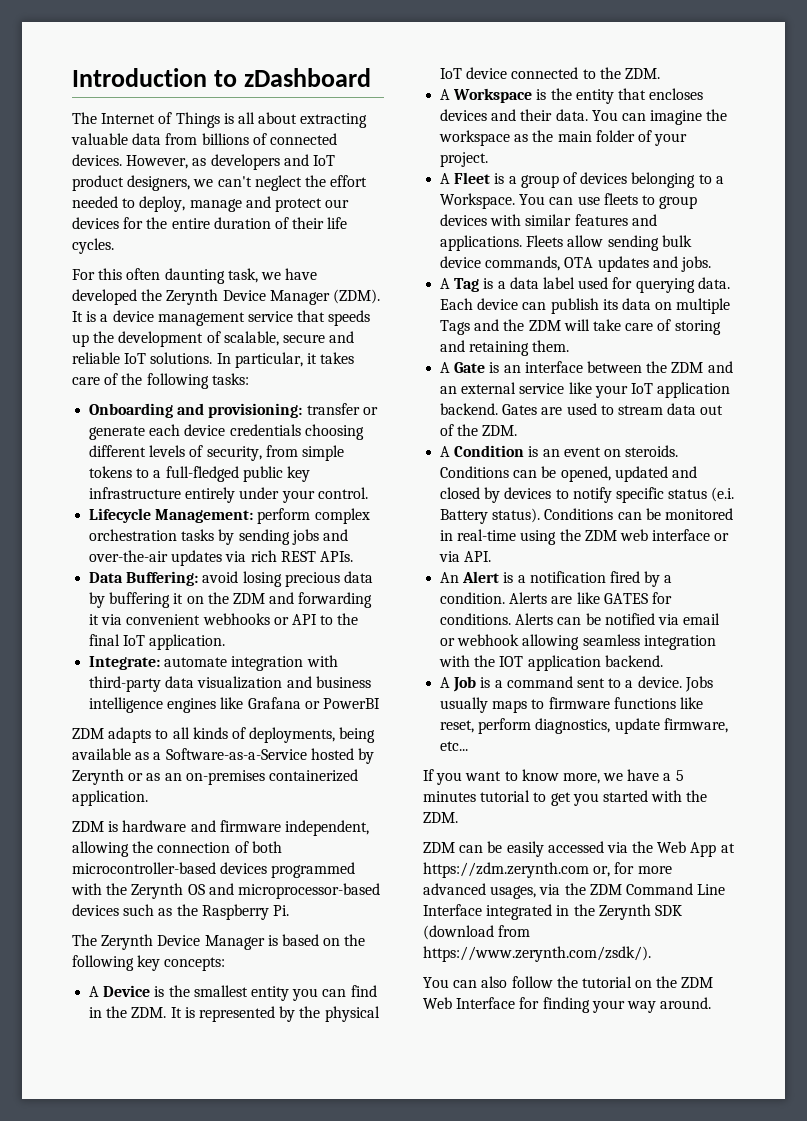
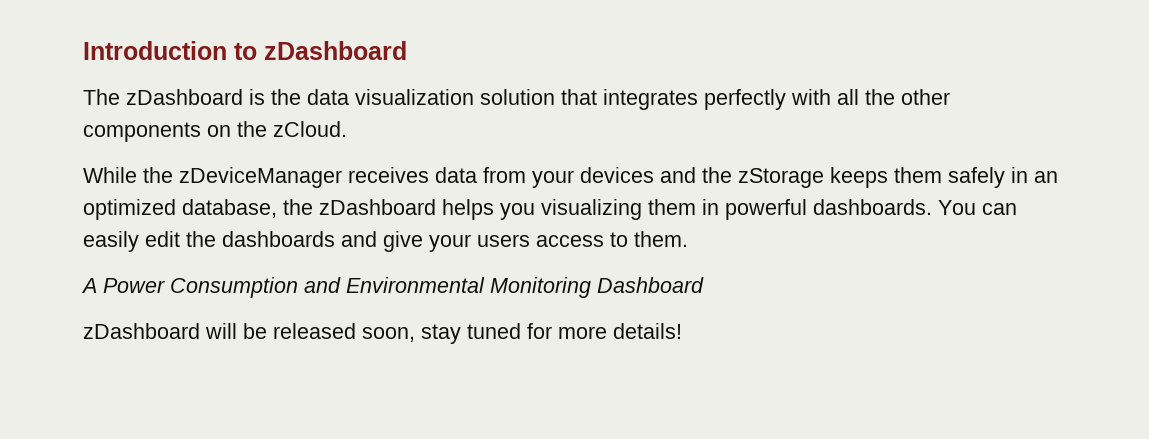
- The Internet of Things is all about extracting valuable data from billions of connected devices. However, as developers and IoT product designers, we can't neglect the effort needed to deploy, manage and protect our devices for the entire duration of their life cycles.
- For this often daunting task, we have developed the Zerynth Device Manager (ZDM). It is a device management service that speeds up the development of scalable, secure and reliable IoT solutions. In particular, it takes care of the following tasks:
- Onboarding and provisioning: transfer or generate each device credentials choosing different levels of security, from simple tokens to a full-fledged public key infrastructure entirely under your control.
- Lifecycle Management: perform complex orchestration tasks by sending jobs and over-the-air updates via rich REST APIs.
- Data Buffering: avoid losing precious data by buffering it on the ZDM and forwarding it via convenient webhooks or API to the final IoT application.
- Integrate: automate integration with third-party data visualization and business intelligence engines like Grafana or PowerBI
- ZDM adapts to all kinds of deployments, being available as a Software-as-a-Service hosted by Zerynth or as an on-premises containerized application.
- ZDM is hardware and firmware independent, allowing the connection of both microcontroller-based devices programmed with the Zerynth OS and microprocessor-based devices such as the Raspberry Pi.
- The Zerynth Device Manager is based on the following key concepts:
- A Device is the smallest entity you can find in the ZDM. It is represented by the physical IoT device connected to the ZDM.
- A Workspace is the entity that encloses devices and their data. You can imagine the workspace as the main folder of your project.
- A Fleet is a group of devices belonging to a Workspace. You can use fleets to group devices with similar features and applications. Fleets allow sending bulk device commands, OTA updates and jobs.
- A Tag is a data label used for querying data. Each device can publish its data on multiple Tags and the ZDM will take care of storing and retaining them.
- A Gate is an interface between the ZDM and an external service like your IoT application backend. Gates are used to stream data out of the ZDM.
- A Condition is an event on steroids. Conditions can be opened, updated and closed by devices to notify specific status (e.i. Battery status). Conditions can be monitored in real-time using the ZDM web interface or via API.
- An Alert is a notification fired by a condition. Alerts are like GATES for conditions. Alerts can be notified via email or webhook allowing seamless integration with the IOT application backend.
- A Job is a command sent to a device. Jobs usually maps to firmware functions like reset, perform diagnostics, update firmware, etc...
- If you want to know more, we have a 5 minutes tutorial to get you started with the ZDM.
- ZDM can be easily accessed via the Web App at https://zdm.zerynth.com or, for more advanced usages, via the ZDM Command Line Interface integrated in the Zerynth SDK (download from https://www.zerynth.com/zsdk/).
- You can also follow the tutorial on the ZDM Web Interface for finding your way around.
+ The zDashboard is the data visualization solution that integrates perfectly with all the other components on the zCloud.
+ While the zDeviceManager receives data from your devices and the zStorage keeps them safely in an optimized database, the zDashboard helps you visualizing them in powerful dashboards. You can easily edit the dashboards and give your users access to them.
+ A Power Consumption and Environmental Monitoring Dashboard
+ zDashboard will be released soon, stay tuned for more details!

